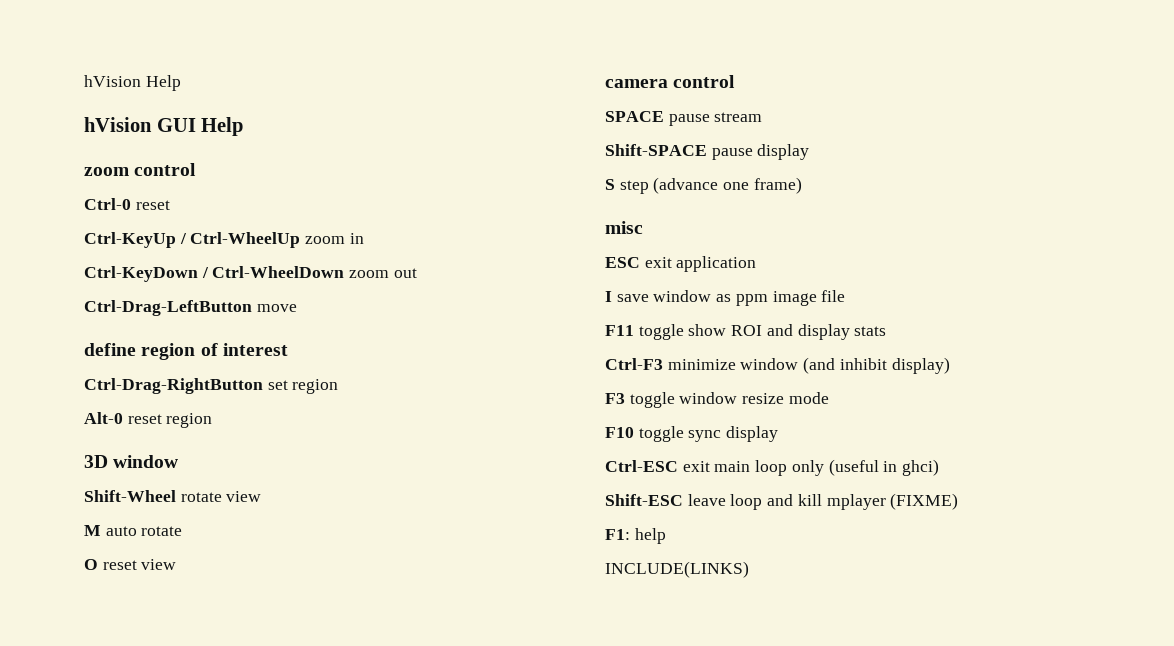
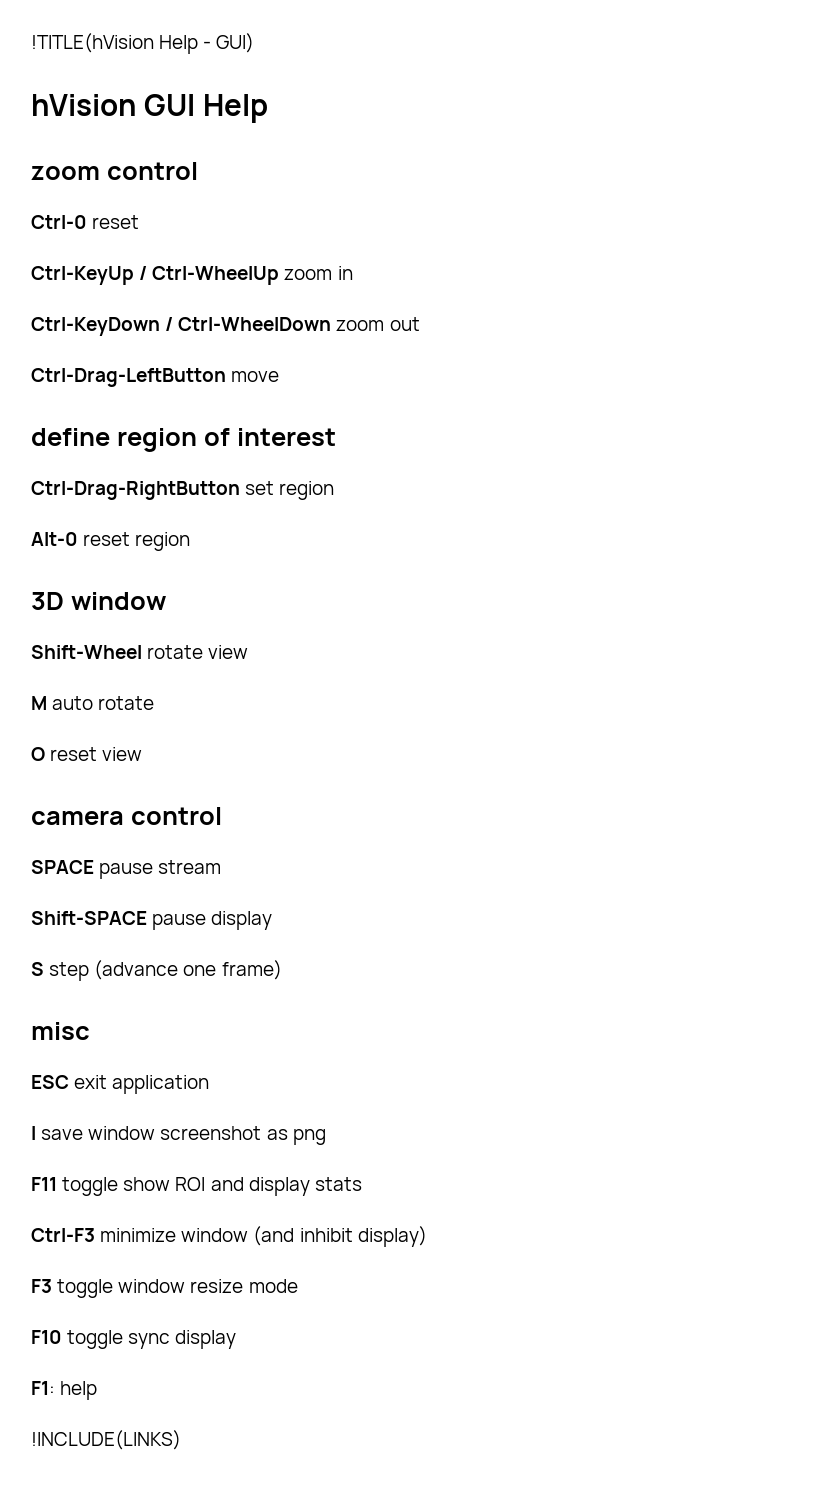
- hVision Help
+ !TITLE(hVision Help - GUI)
- I save window as ppm image file
+ I save window screenshot as png
- Ctrl-ESC exit main loop only (useful in ghci)
- Shift-ESC leave loop and kill mplayer (FIXME)
- INCLUDE(LINKS)
+ !INCLUDE(LINKS)

